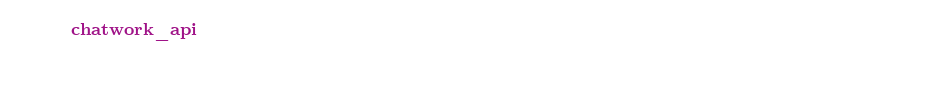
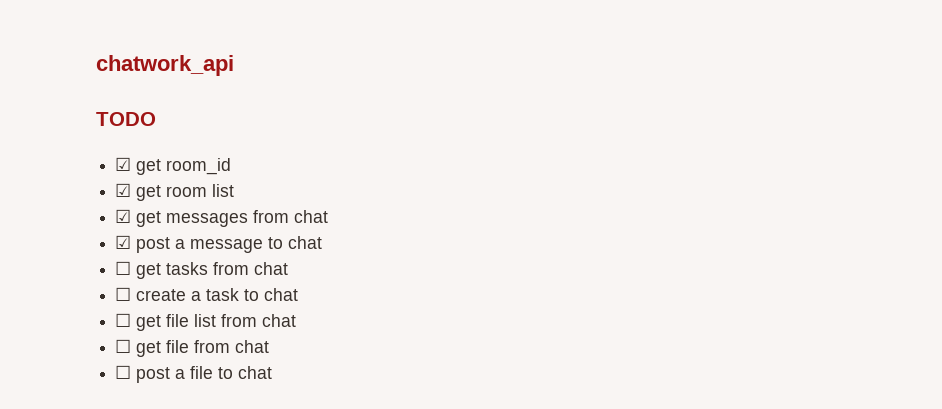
+ TODO
+ ☑ get room_id
+ ☑ get room list
+ ☑ get messages from chat
+ ☑ post a message to chat
+ ☐ get tasks from chat
+ ☐ create a task to chat
+ ☐ get file list from chat
+ ☐ get file from chat
+ ☐ post a file to chat

